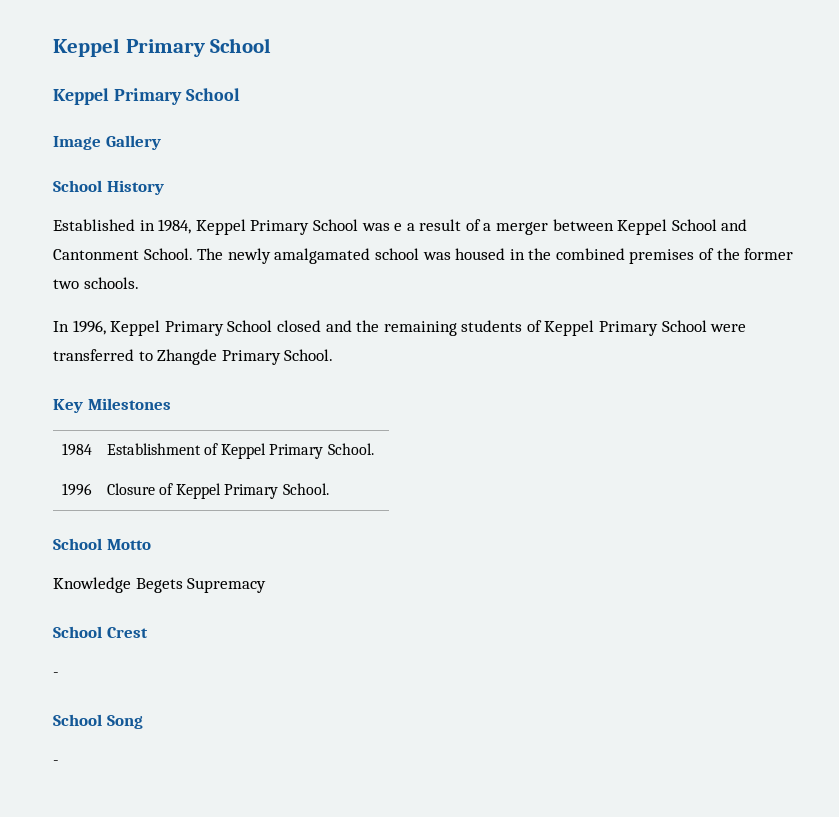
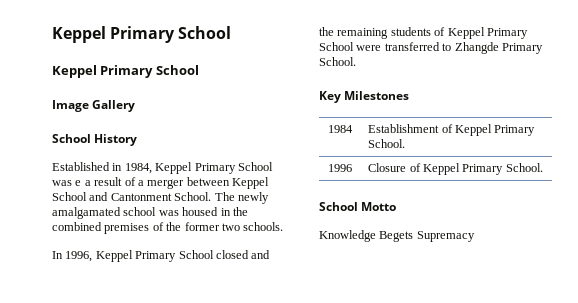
- School Crest
- -
- School Song
- -

